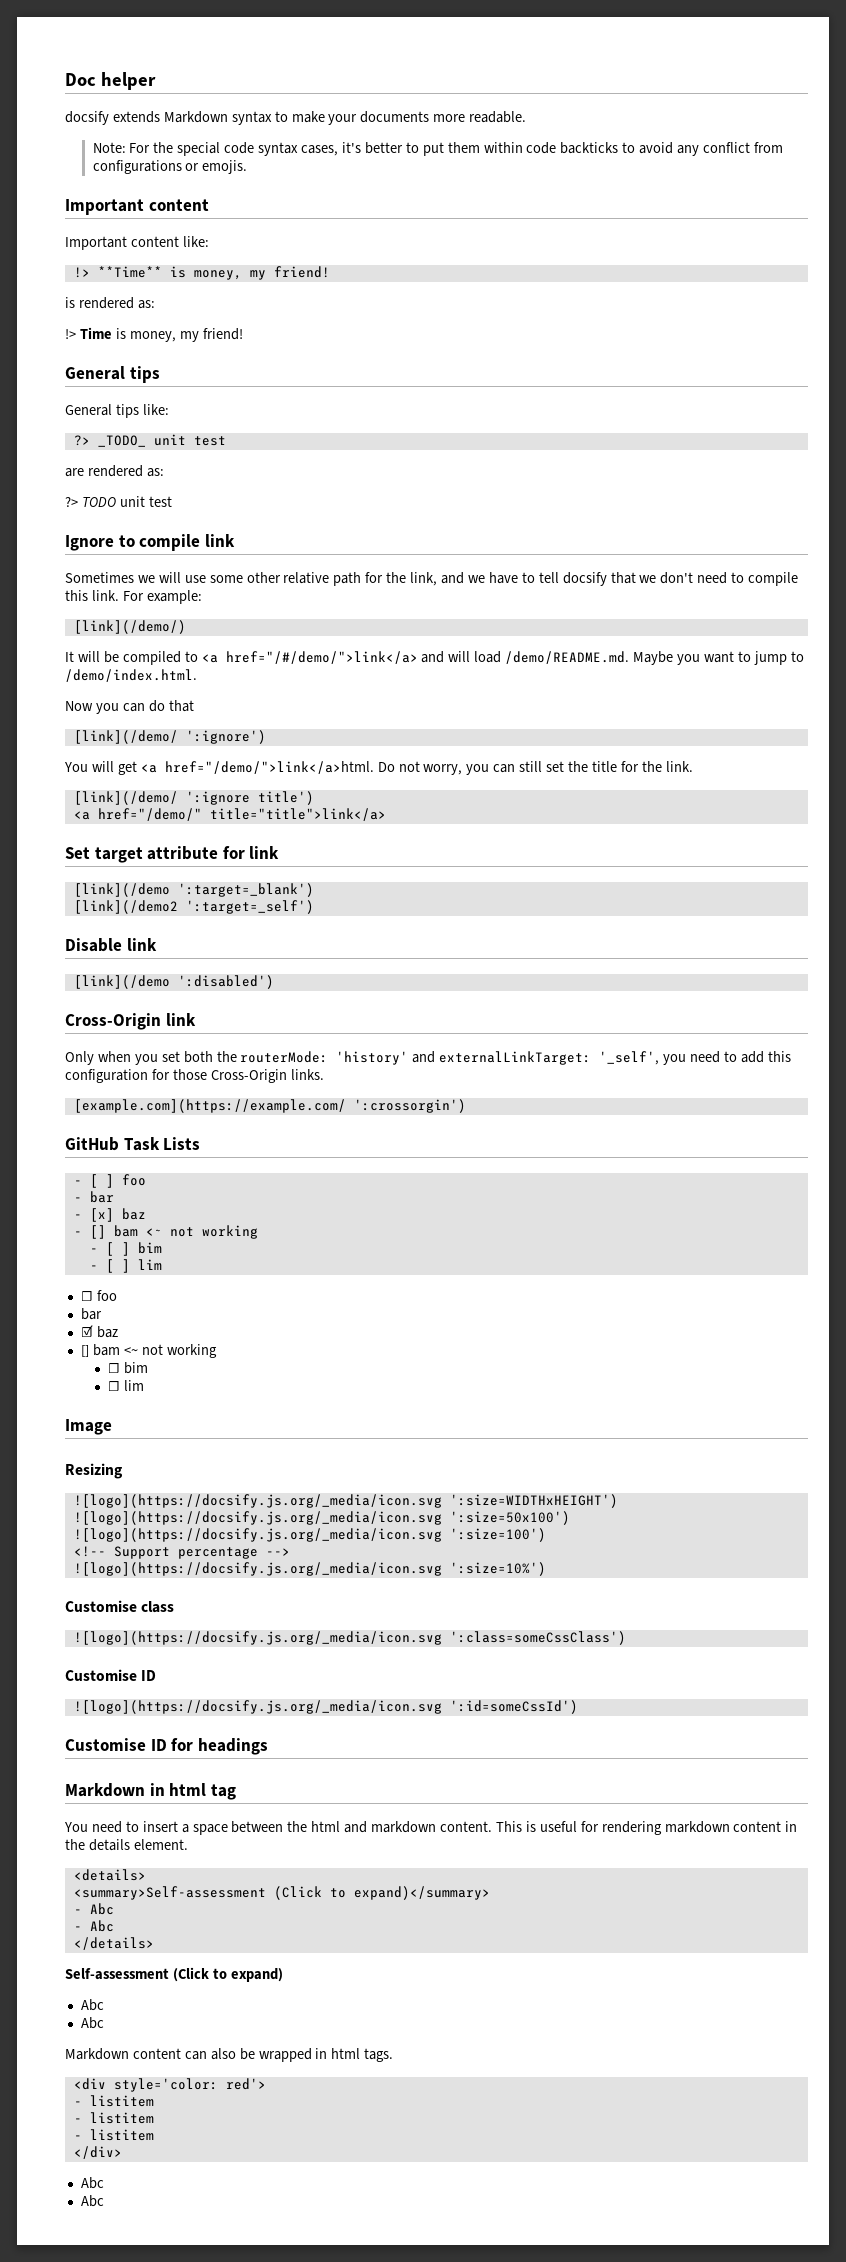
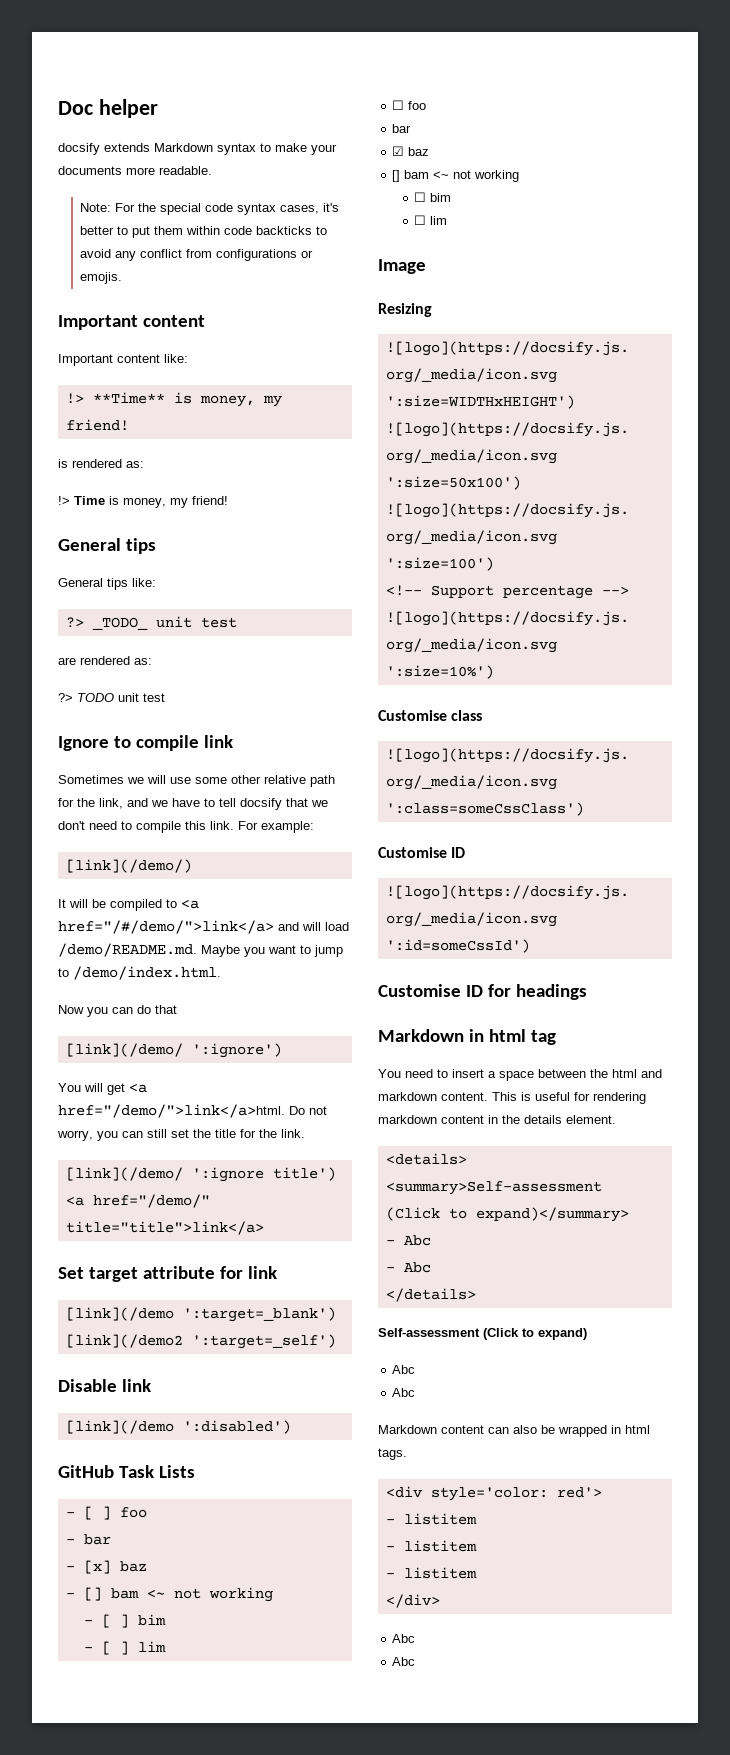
- Cross-Origin link
- Only when you set both the routerMode: 'history' and externalLinkTarget: '_self', you need to add this configuration for those Cross-Origin links.
- [example.com](https://example.com/ ':crossorgin')

